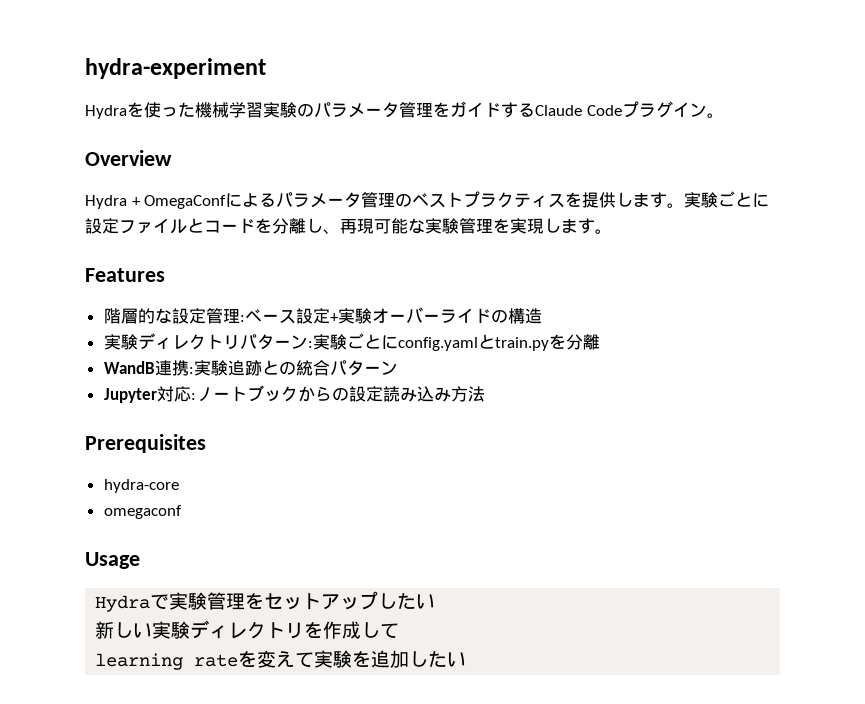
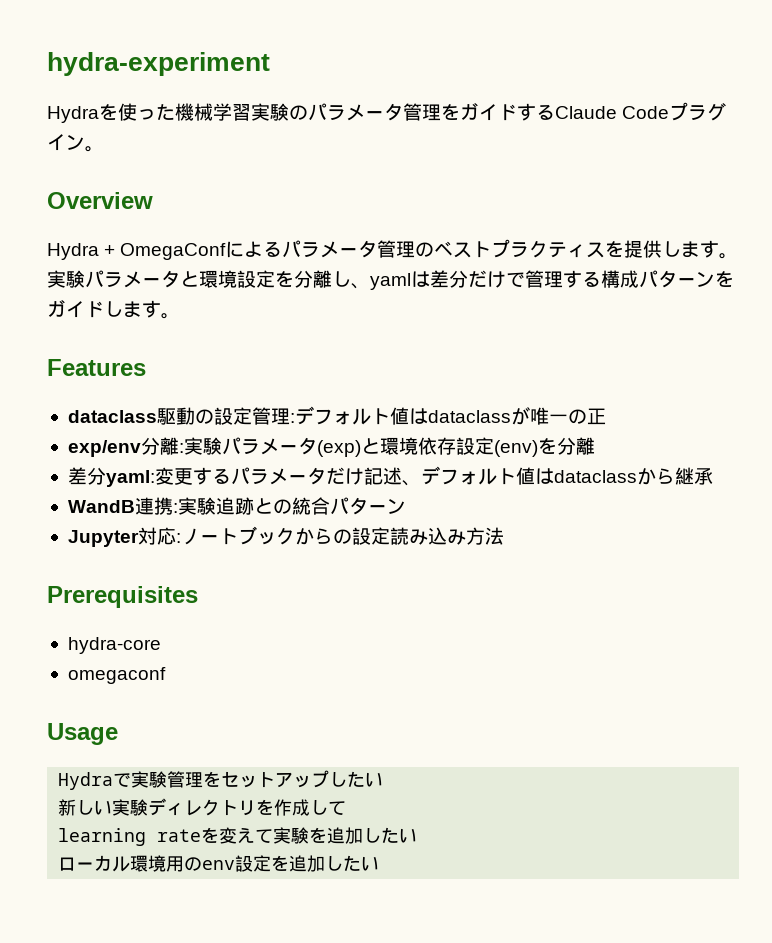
- 実験ごとに設定ファイルとコードを分離し、再現可能な実験管理を実現します。
+ 実験パラメータと環境設定を分離し、yamlは差分だけで管理する構成パターンをガイドします。
- 階層的な設定管理:ベース設定+実験オーバーライドの構造
- 実験ディレクトリパターン:実験ごとにconfig.yamlとtrain.pyを分離
+ dataclass駆動の設定管理:デフォルト値はdataclassが唯一の正
+ exp/env分離:実験パラメータ(exp)と環境依存設定(env)を分離
+ 差分yaml:変更するパラメータだけ記述、デフォルト値はdataclassから継承
+ ローカル環境用のenv設定を追加したい

